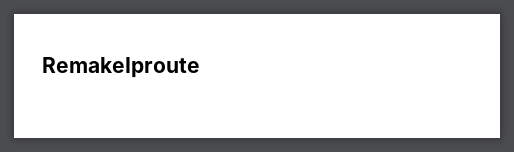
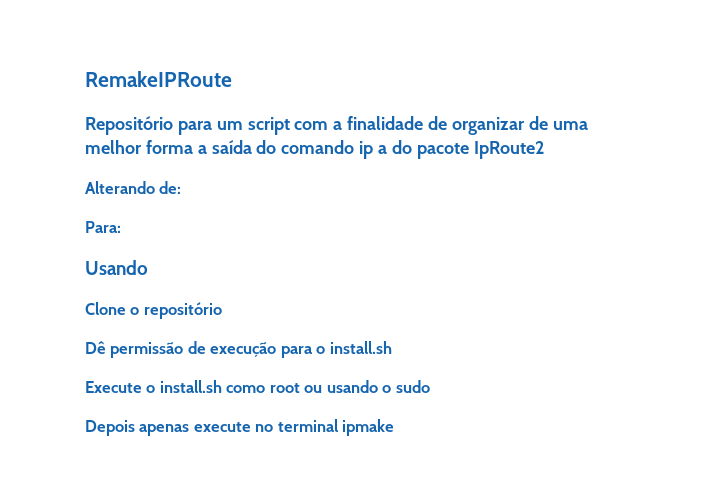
- RemakeIproute
+ RemakeIPRoute
+ Repositório para um script com a finalidade de organizar de uma melhor forma a saída do comando ip a do pacote IpRoute2
+ Alterando de:
+ Para:
+ Usando
+ Clone o repositório
+ Dê permissão de execução para o install.sh
+ Execute o install.sh como root ou usando o sudo
+ Depois apenas execute no terminal ipmake

